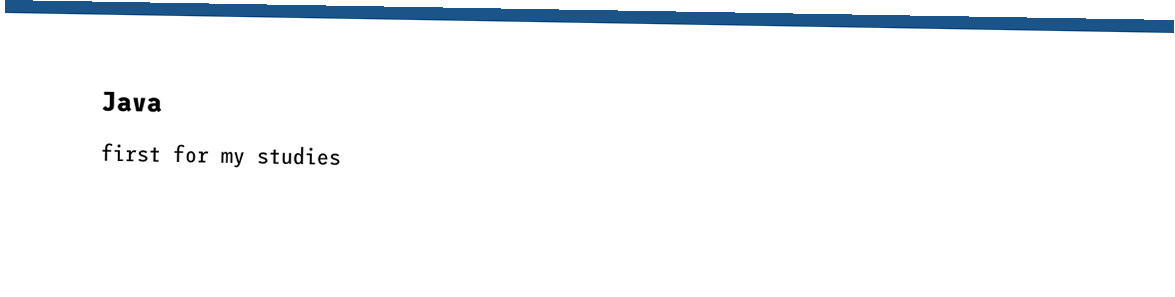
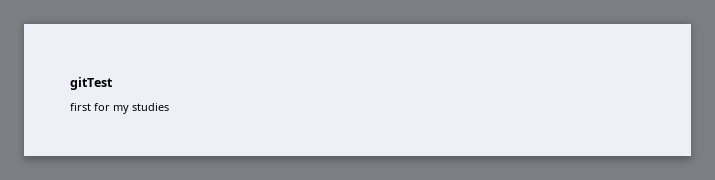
- Java
+ gitTest

